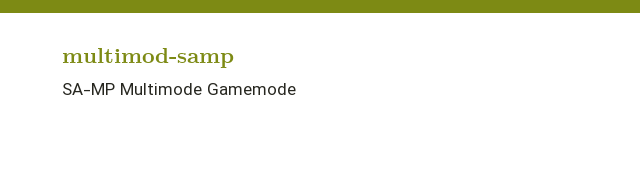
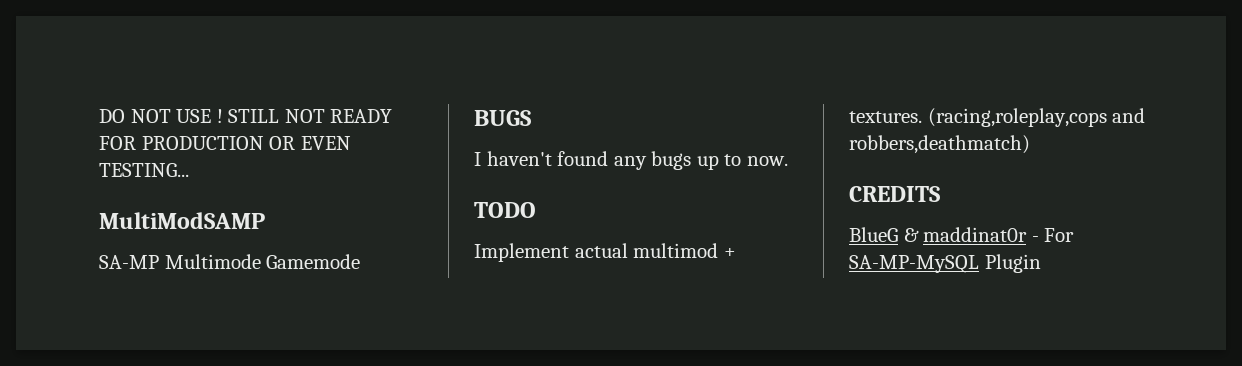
- multimod-samp
+ DO NOT USE ! STILL NOT READY FOR PRODUCTION OR EVEN TESTING...
+ MultiModSAMP
  SA-MP Multimode Gamemode
+ BUGS
+ I haven't found any bugs up to now.
+ TODO
+ Implement actual multimod + textures. (racing,roleplay,cops and robbers,deathmatch)
+ CREDITS
+ BlueG & maddinat0r - For SA-MP-MySQL Plugin

